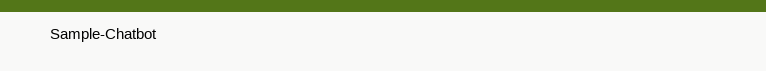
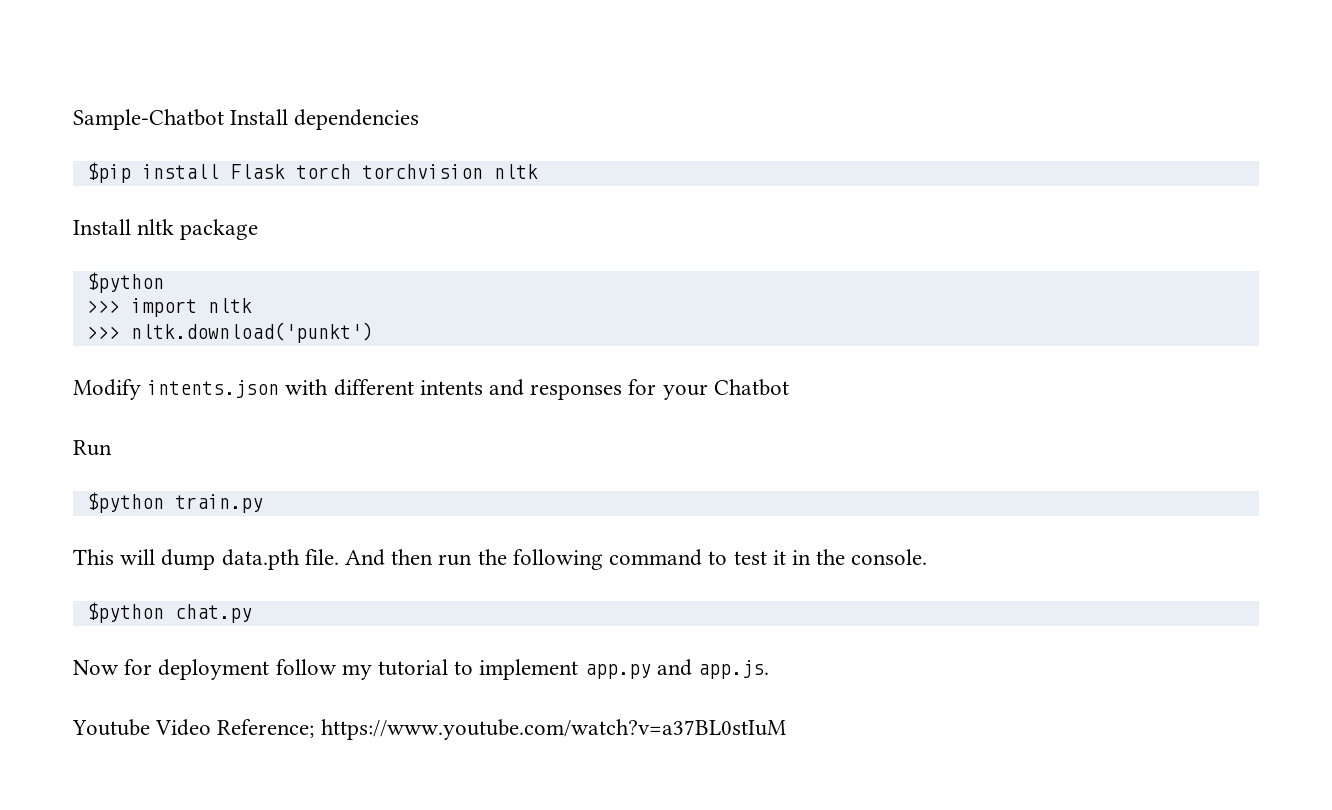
- Sample-Chatbot
+ Sample-Chatbot Install dependencies
+ $pip install Flask torch torchvision nltk
+ Install nltk package
+ $python
+ >>> import nltk
+ >>> nltk.download('punkt')
+ Modify intents.json with different intents and responses for your Chatbot
+ Run
+ $python train.py
+ This will dump data.pth file. And then run the following command to test it in the console.
+ $python chat.py
+ Now for deployment follow my tutorial to implement app.py and app.js.
+ Youtube Video Reference; https://www.youtube.com/watch?v=a37BL0stIuM

